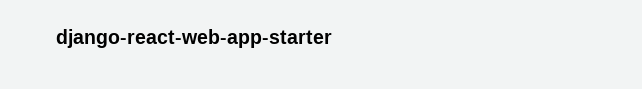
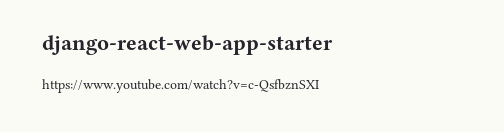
+ https://www.youtube.com/watch?v=c-QsfbznSXI

